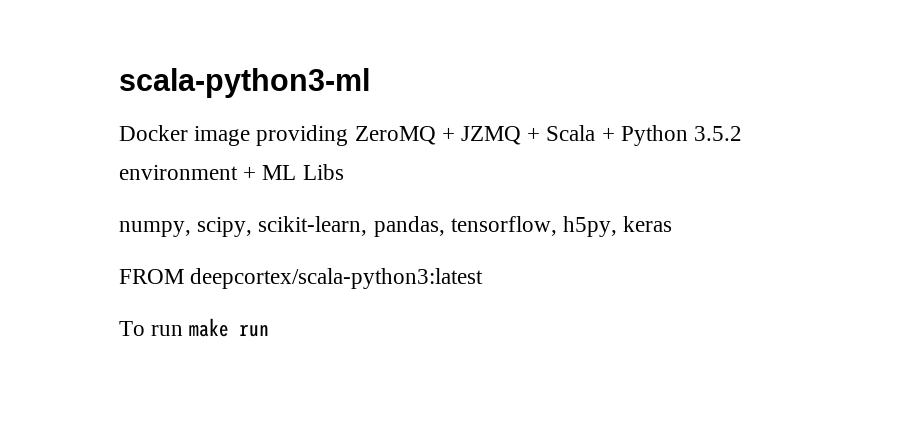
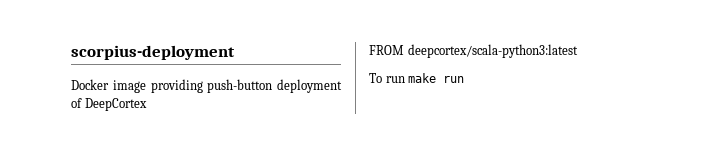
- scala-python3-ml
+ scorpius-deployment
- Docker image providing ZeroMQ + JZMQ + Scala + Python 3.5.2 environment + ML Libs
- numpy, scipy, scikit-learn, pandas, tensorflow, h5py, keras
+ Docker image providing push-button deployment of DeepCortex

